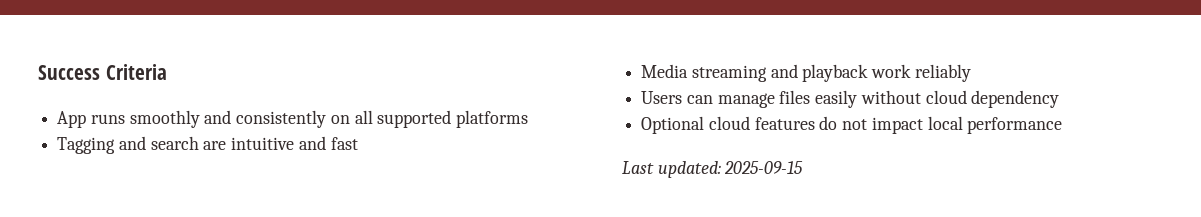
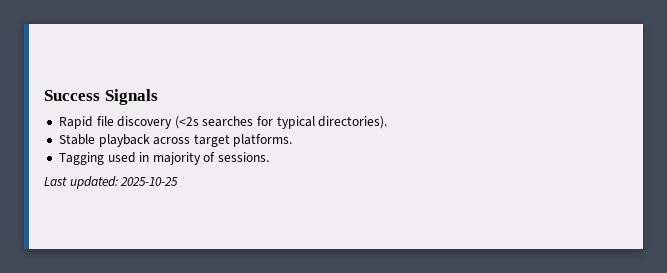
- Success Criteria
- App runs smoothly and consistently on all supported platforms
- Tagging and search are intuitive and fast
- Media streaming and playback work reliably
- Users can manage files easily without cloud dependency
- Optional cloud features do not impact local performance
+ Success Signals
+ Rapid file discovery (<2s searches for typical directories).
+ Stable playback across target platforms.
+ Tagging used in majority of sessions.
- Last updated: 2025-09-15
+ Last updated: 2025-10-25

